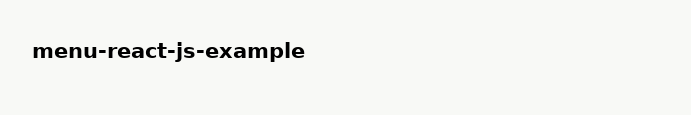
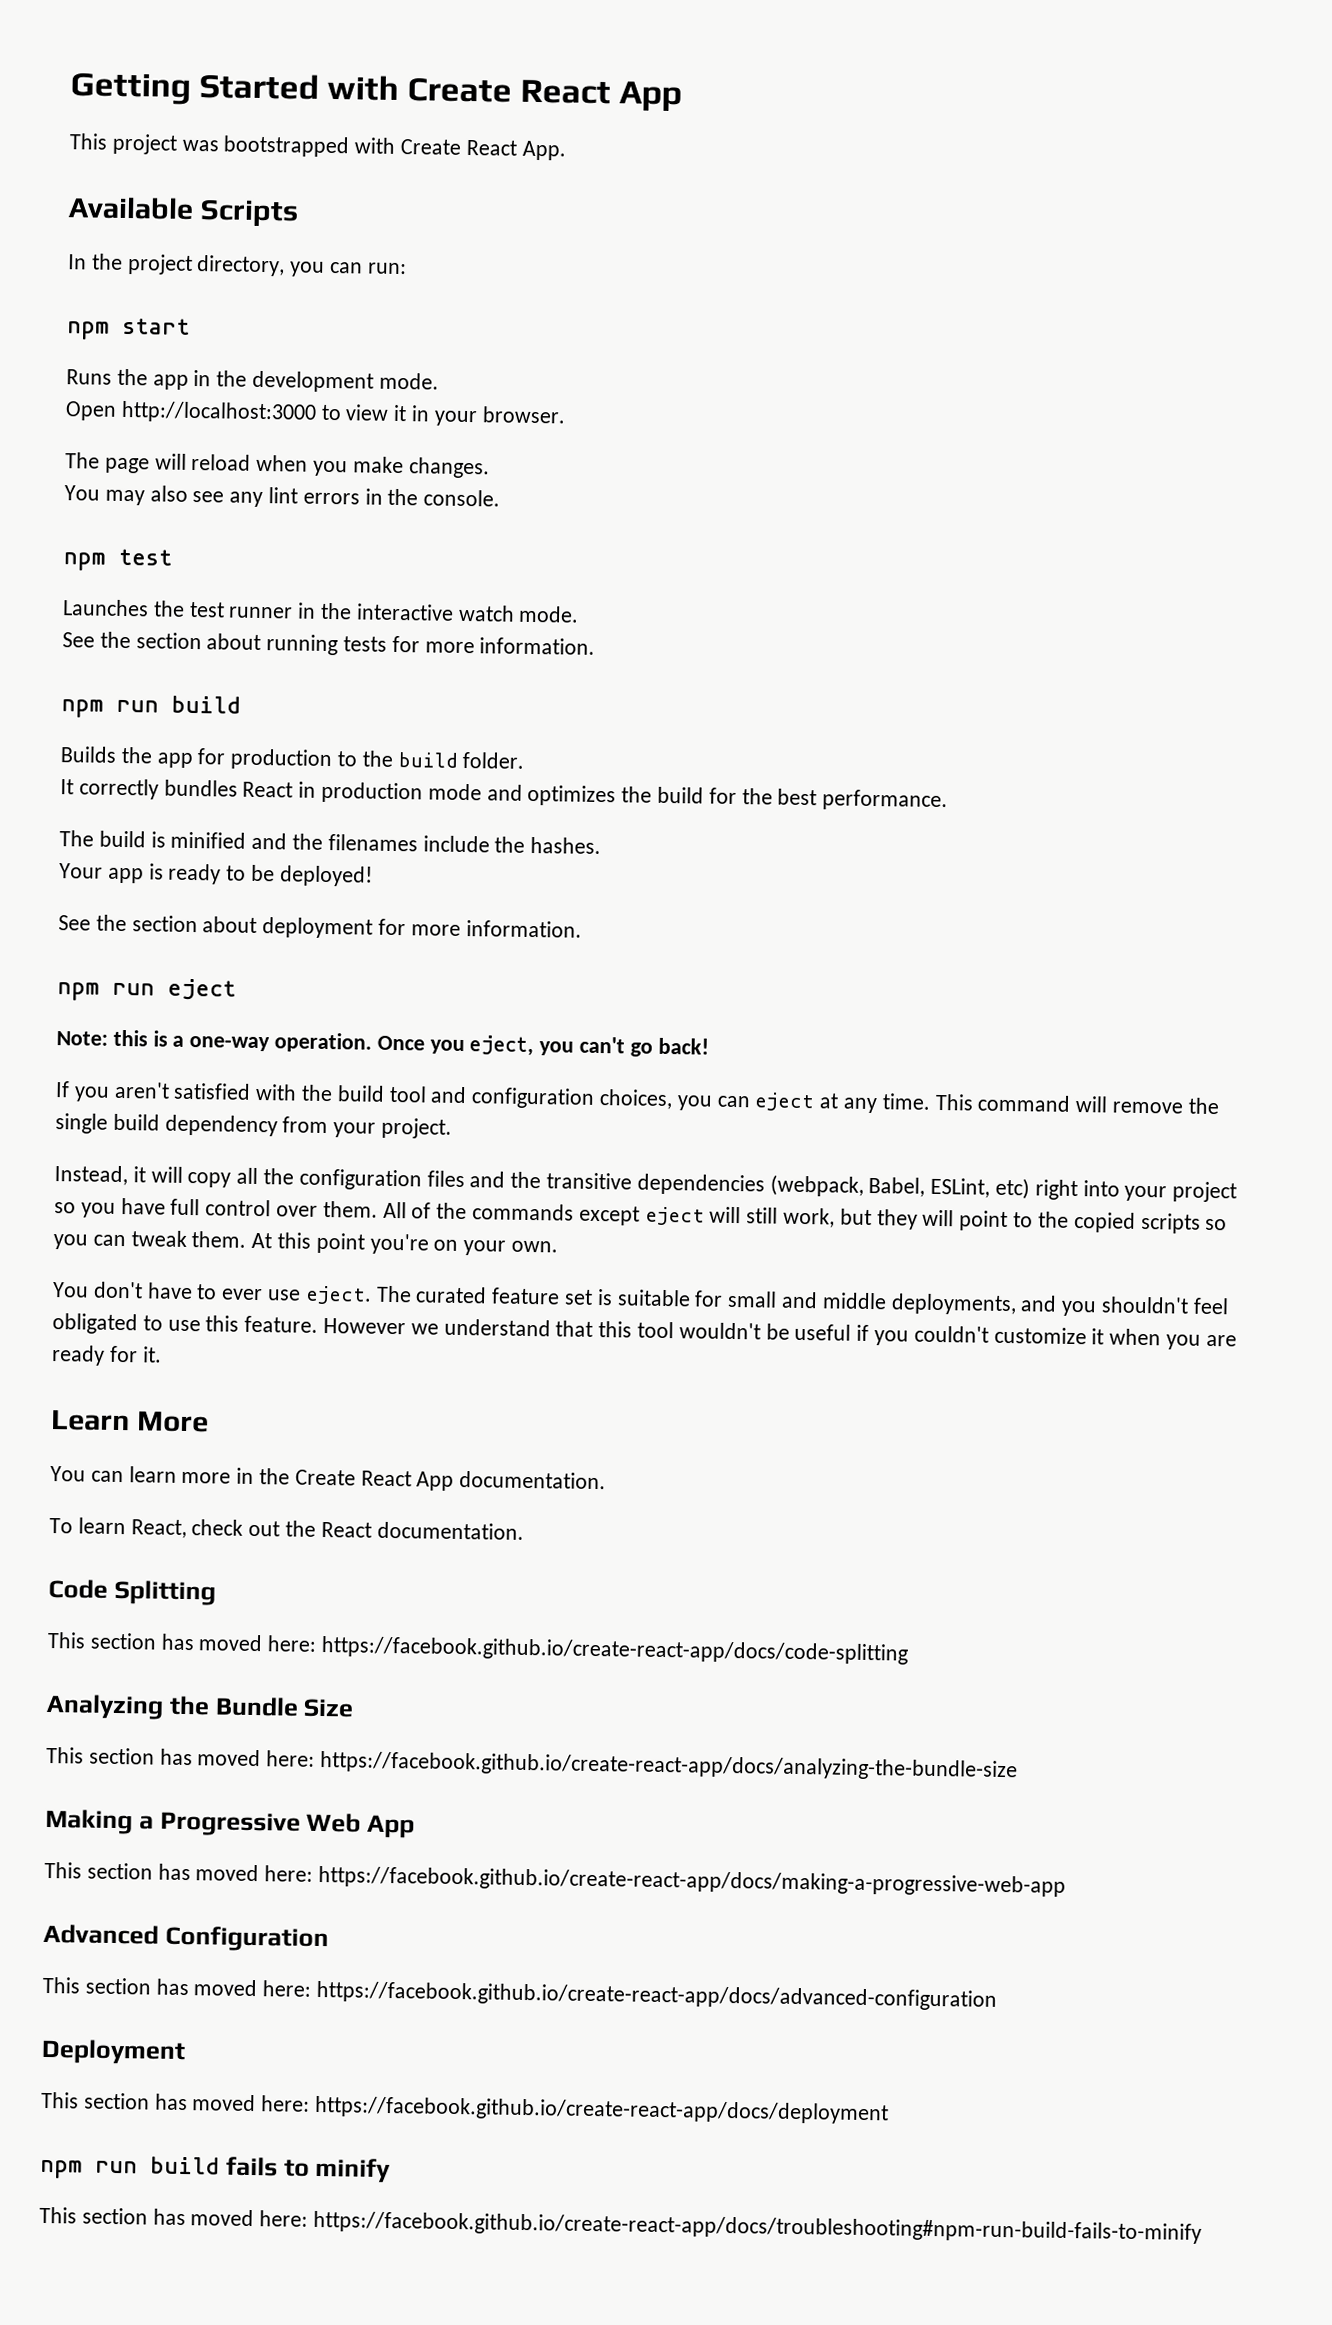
- menu-react-js-example
+ Getting Started with Create React App
+ This project was bootstrapped with Create React App.
+ Available Scripts
+ In the project directory, you can run:
+ npm start
+ Runs the app in the development mode.
+ Open http://localhost:3000 to view it in your browser.
+ The page will reload when you make changes.
+ You may also see any lint errors in the console.
+ npm test
+ Launches the test runner in the interactive watch mode.
+ See the section about running tests for more information.
+ npm run build
+ Builds the app for production to the build folder.
+ It correctly bundles React in production mode and optimizes the build for the best performance.
+ The build is minified and the filenames include the hashes.
+ Your app is ready to be deployed!
+ See the section about deployment for more information.
+ npm run eject
+ Note: this is a one-way operation. Once you eject, you can't go back!
+ If you aren't satisfied with the build tool and configuration choices, you can eject at any time. This command will remove the single build dependency from your project.
+ Instead, it will copy all the configuration files and the transitive dependencies (webpack, Babel, ESLint, etc) right into your project so you have full control over them. All of the commands except eject will still work, but they will point to the copied scripts so you can tweak them. At this point you're on your own.
+ You don't have to ever use eject. The curated feature set is suitable for small and middle deployments, and you shouldn't feel obligated to use this feature. However we understand that this tool wouldn't be useful if you couldn't customize it when you are ready for it.
+ Learn More
+ You can learn more in the Create React App documentation.
+ To learn React, check out the React documentation.
+ Code Splitting
+ This section has moved here: https://facebook.github.io/create-react-app/docs/code-splitting
+ Analyzing the Bundle Size
+ This section has moved here: https://facebook.github.io/create-react-app/docs/analyzing-the-bundle-size
+ Making a Progressive Web App
+ This section has moved here: https://facebook.github.io/create-react-app/docs/making-a-progressive-web-app
+ Advanced Configuration
+ This section has moved here: https://facebook.github.io/create-react-app/docs/advanced-configuration
+ Deployment
+ This section has moved here: https://facebook.github.io/create-react-app/docs/deployment
+ npm run build fails to minify
+ This section has moved here: https://facebook.github.io/create-react-app/docs/troubleshooting#npm-run-build-fails-to-minify

